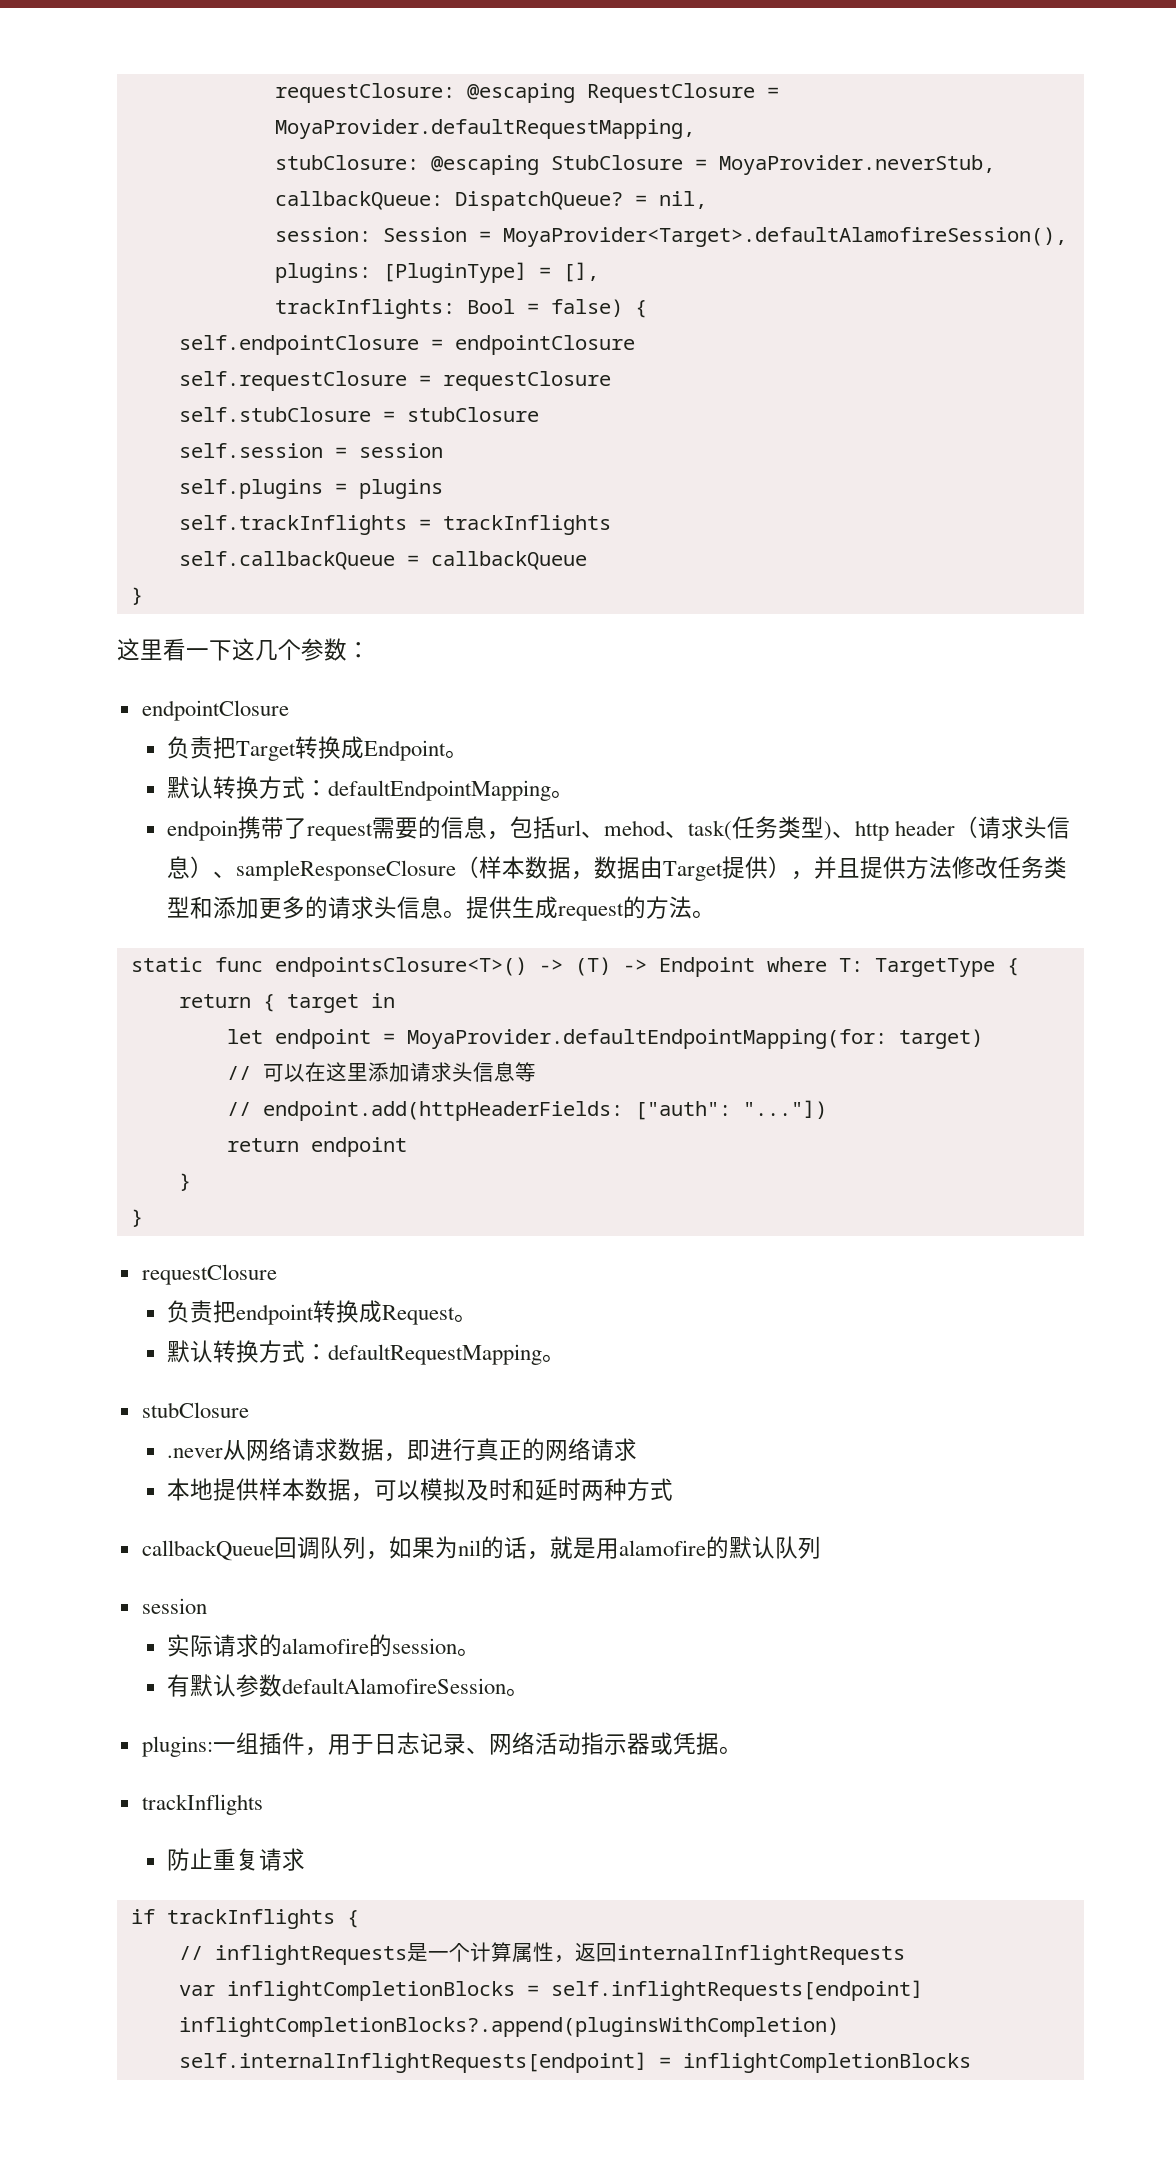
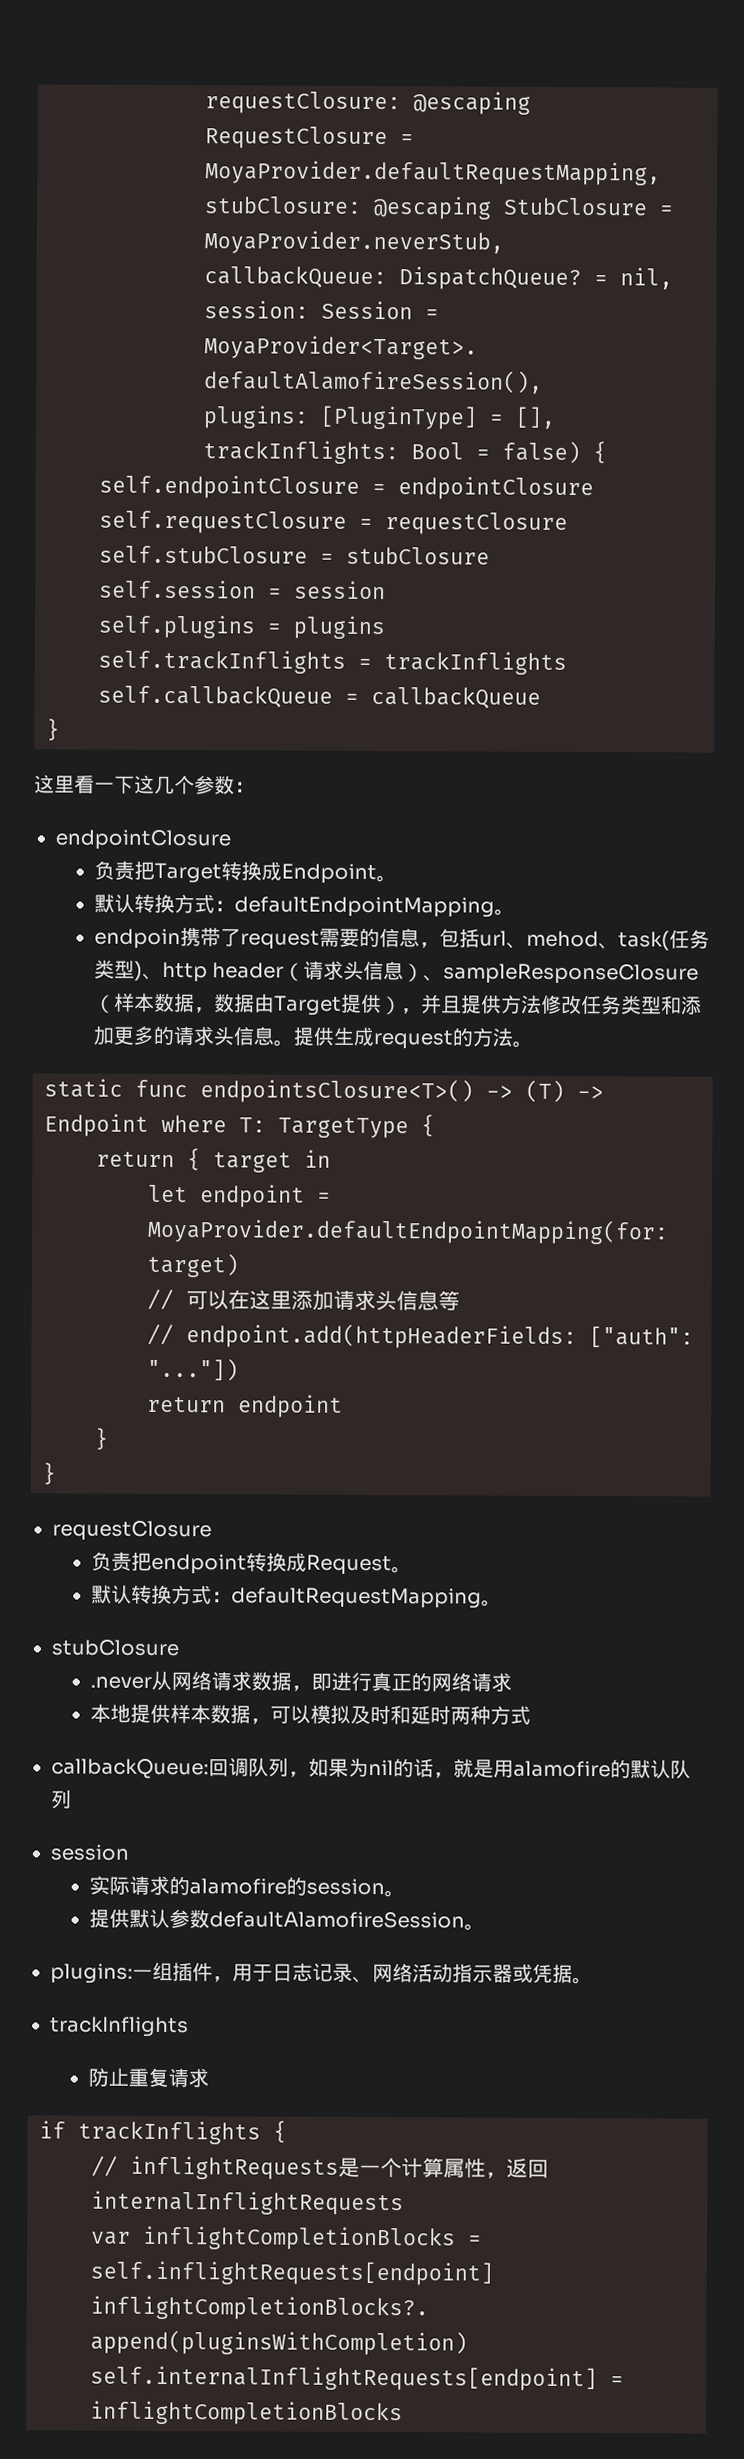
- callbackQueue回调队列，如果为nil的话，就是用alamofire的默认队列
+ callbackQueue:回调队列，如果为nil的话，就是用alamofire的默认队列
- 有默认参数defaultAlamofireSession。
+ 提供默认参数defaultAlamofireSession。

